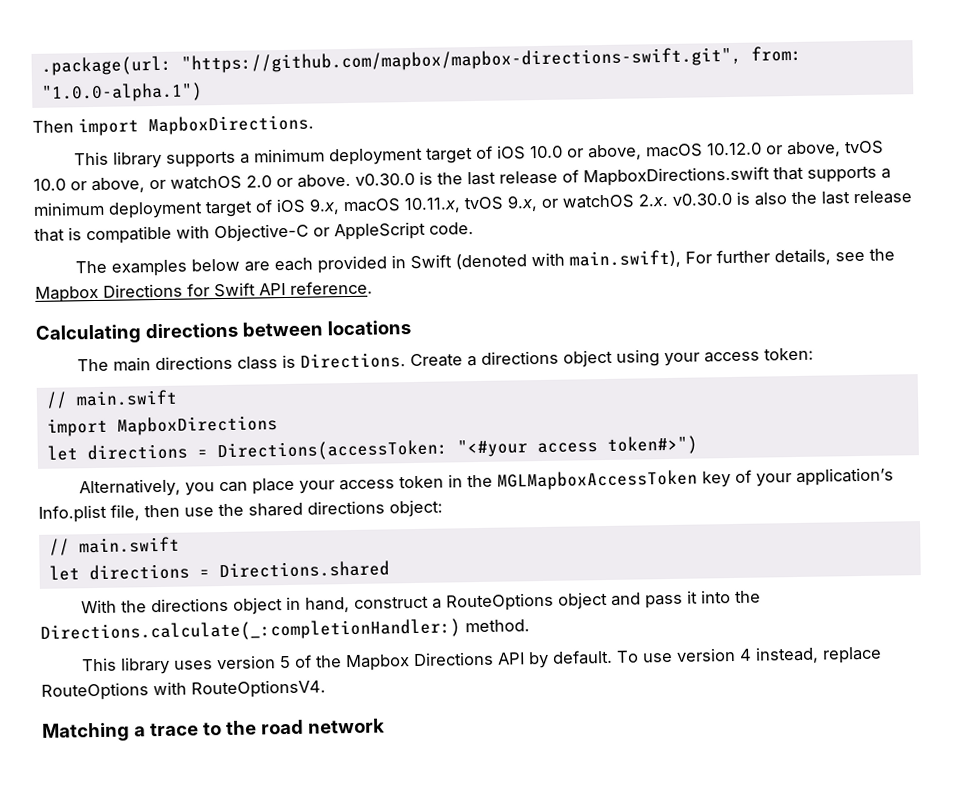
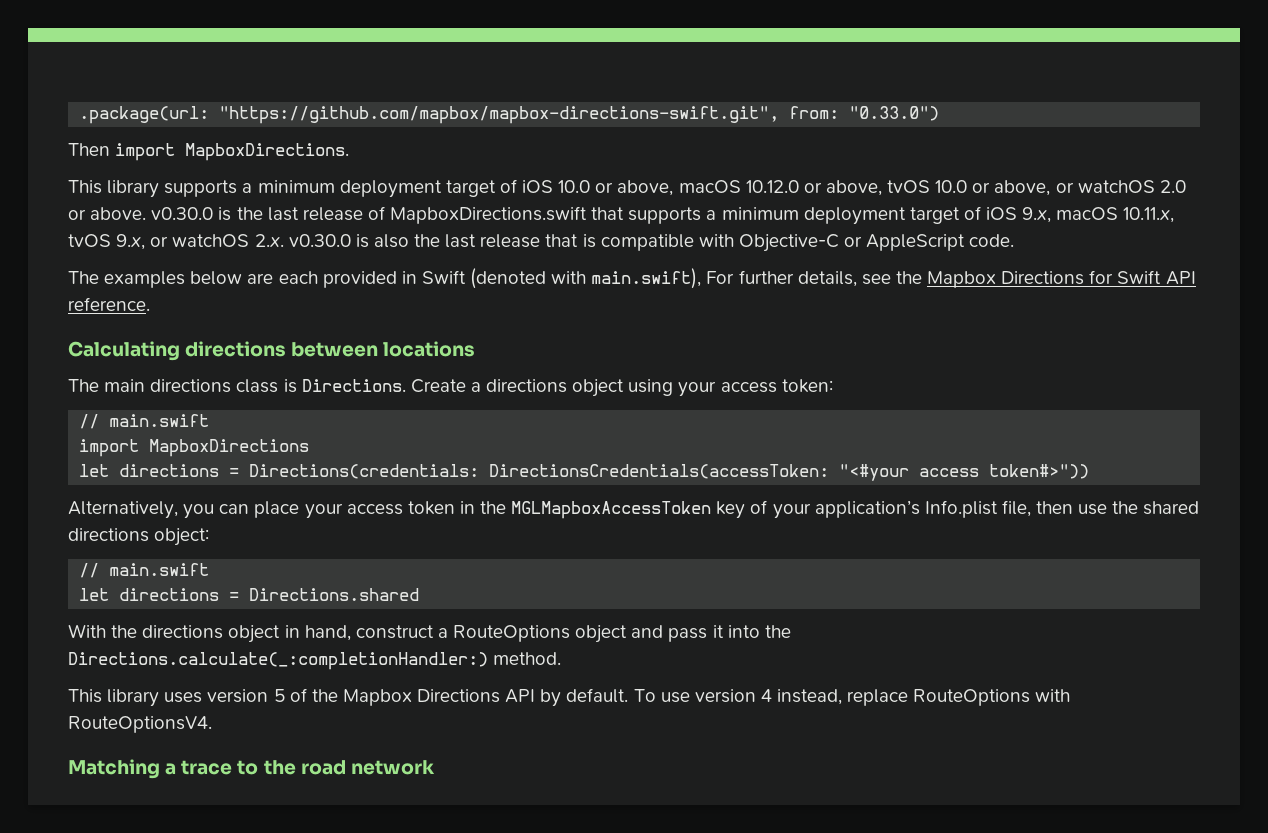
- .package(url: "https://github.com/mapbox/mapbox-directions-swift.git", from: "1.0.0-alpha.1")
+ .package(url: "https://github.com/mapbox/mapbox-directions-swift.git", from: "0.33.0")
- let directions = Directions(accessToken: "<#your access token#>")
+ let directions = Directions(credentials: DirectionsCredentials(accessToken: "<#your access token#>"))

